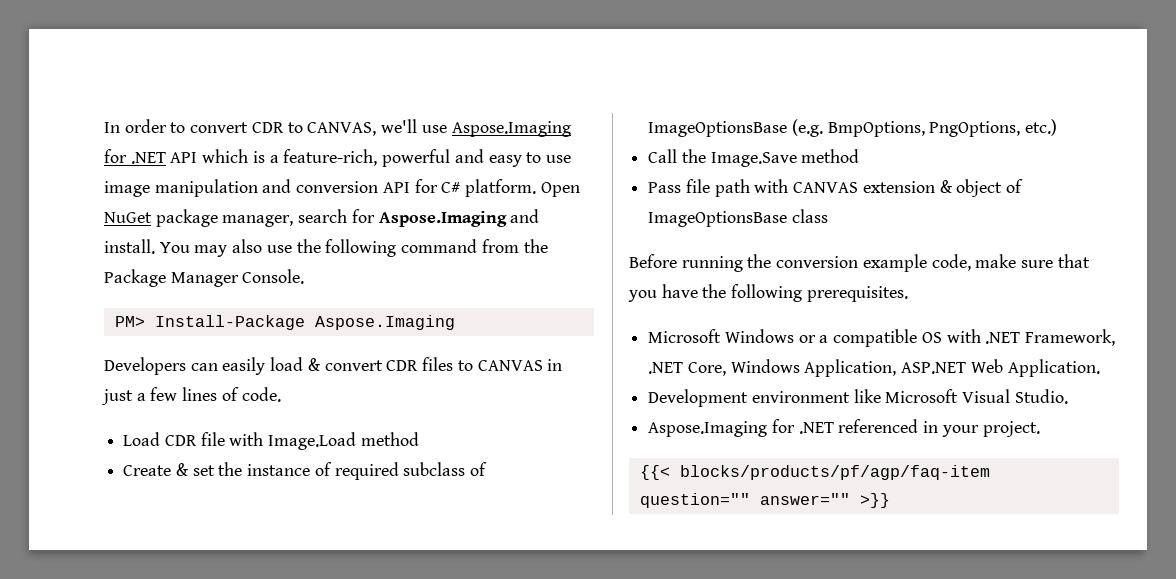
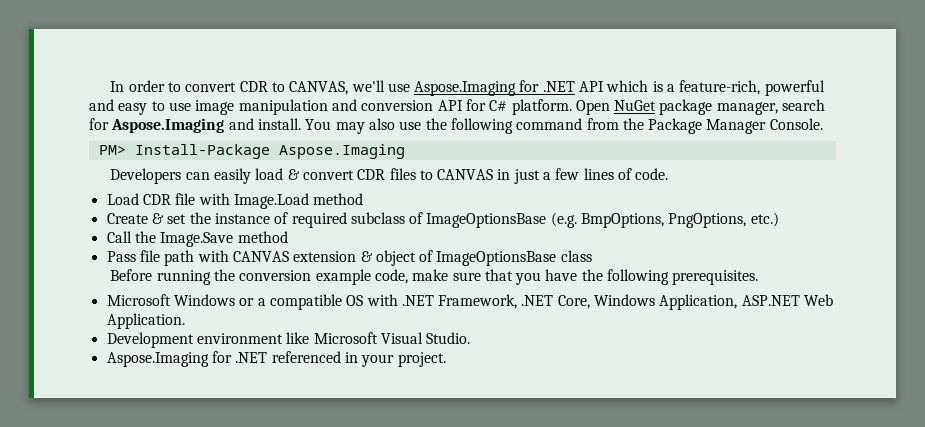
- {{< blocks/products/pf/agp/faq-item question="" answer="" >}}

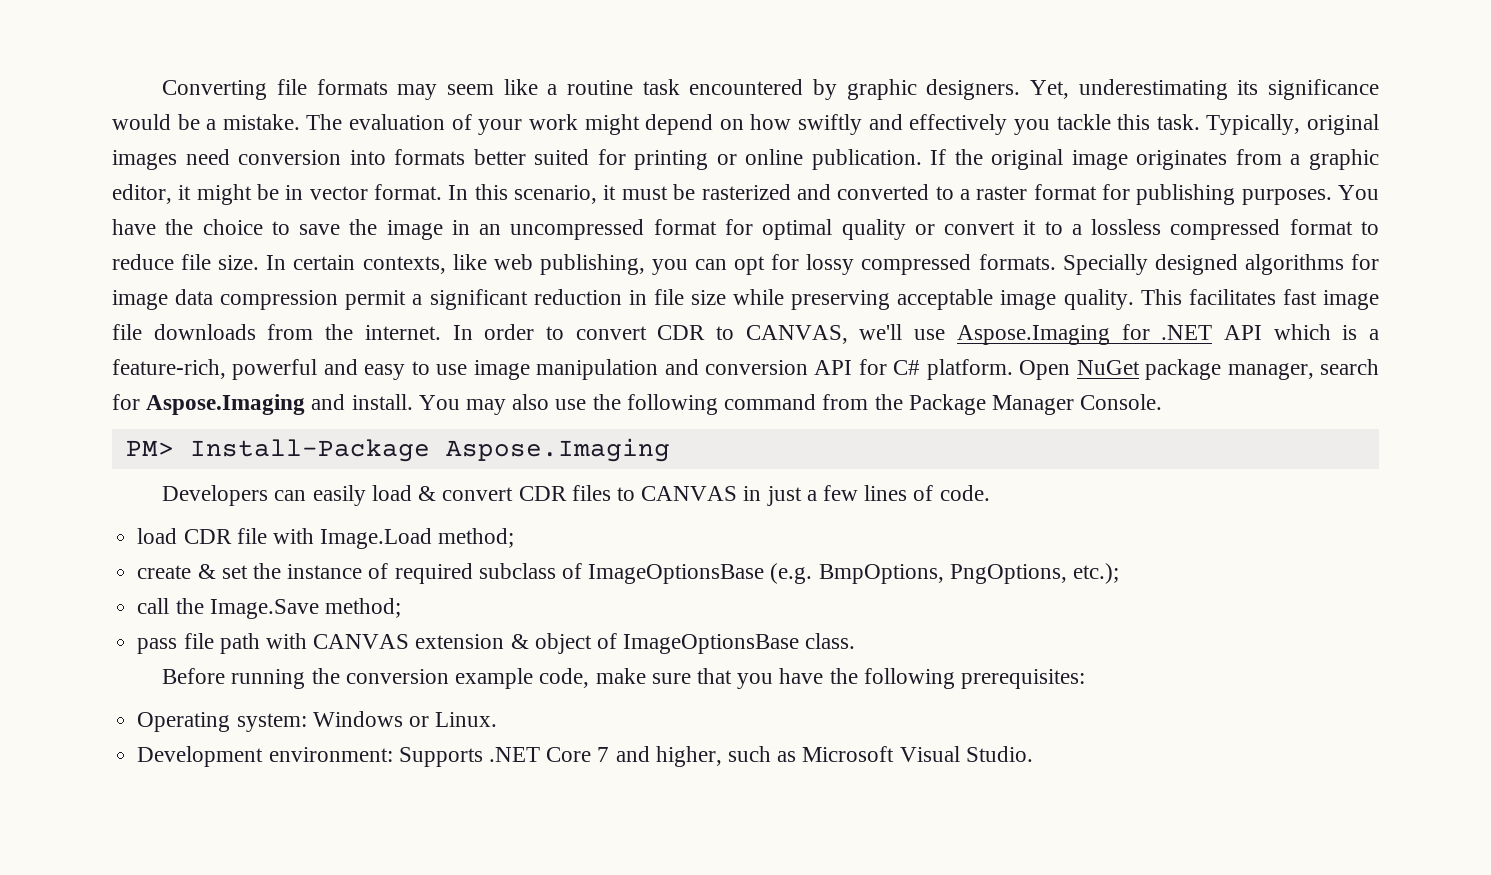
+ Converting file formats may seem like a routine task encountered by graphic designers. Yet, underestimating its significance would be a mistake. The evaluation of your work might depend on how swiftly and effectively you tackle this task. Typically, original images need conversion into formats better suited for printing or online publication. If the original image originates from a graphic editor, it might be in vector format. In this scenario, it must be rasterized and converted to a raster format for publishing purposes. You have the choice to save the image in an uncompressed format for optimal quality or convert it to a lossless compressed format to reduce file size. In certain contexts, like web publishing, you can opt for lossy compressed formats. Specially designed algorithms for image data compression permit a significant reduction in file size while preserving acceptable image quality. This facilitates fast image file downloads from the internet.
- Load CDR file with Image.Load method
- Create & set the instance of required subclass of ImageOptionsBase (e.g. BmpOptions, PngOptions, etc.)
- Call the Image.Save method
- Pass file path with CANVAS extension & object of ImageOptionsBase class
+ load CDR file with Image.Load method;
+ create & set the instance of required subclass of ImageOptionsBase (e.g. BmpOptions, PngOptions, etc.);
+ call the Image.Save method;
+ pass file path with CANVAS extension & object of ImageOptionsBase class.
- Before running the conversion example code, make sure that you have the following prerequisites.
- Microsoft Windows or a compatible OS with .NET Framework, .NET Core, Windows Application, ASP.NET Web Application.
- Development environment like Microsoft Visual Studio.
- Aspose.Imaging for .NET referenced in your project.
+ Before running the conversion example code, make sure that you have the following prerequisites:
+ Operating system: Windows or Linux.
+ Development environment: Supports .NET Core 7 and higher, such as Microsoft Visual Studio.

